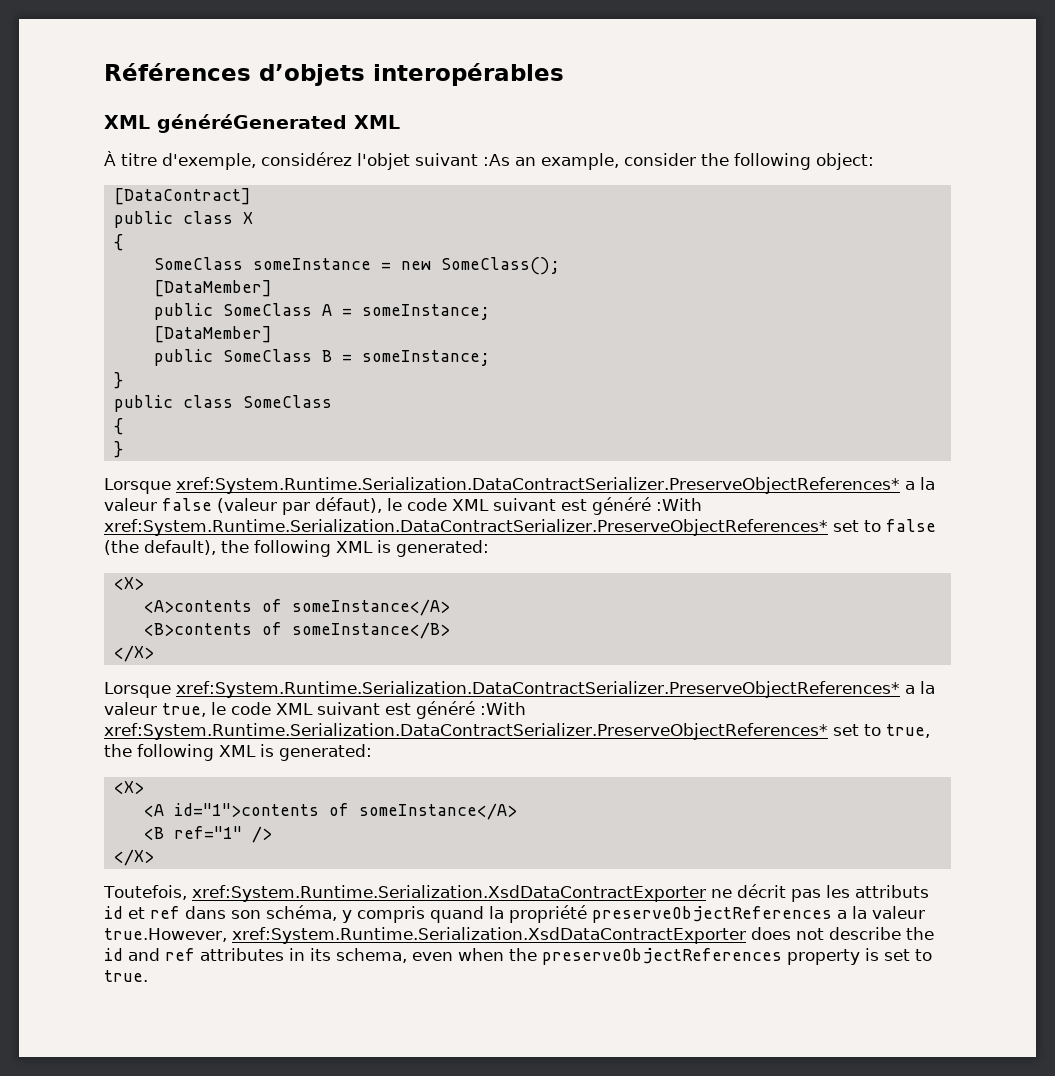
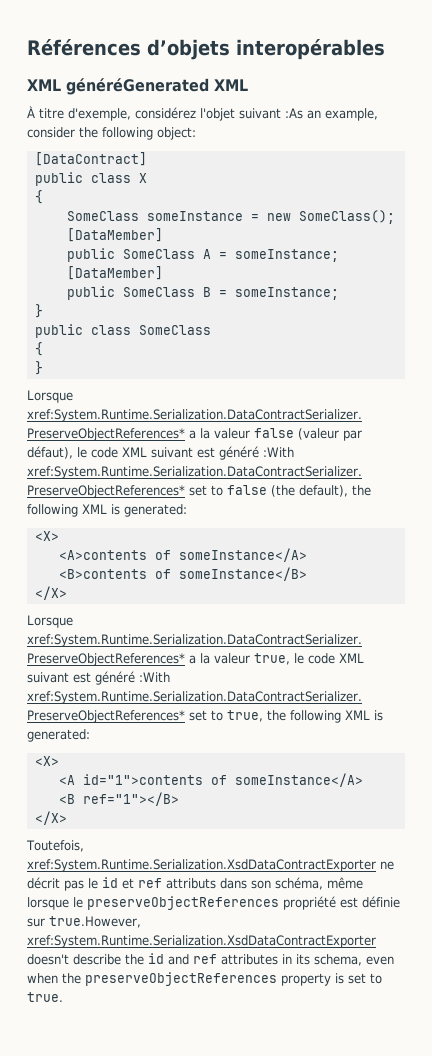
- <B ref="1" />
+ <B ref="1"></B>
- Toutefois, xref:System.Runtime.Serialization.XsdDataContractExporter ne décrit pas les attributs id et ref dans son schéma, y compris quand la propriété preserveObjectReferences a la valeur true.However, xref:System.Runtime.Serialization.XsdDataContractExporter does not describe the id and ref attributes in its schema, even when the preserveObjectReferences property is set to true.
+ Toutefois, xref:System.Runtime.Serialization.XsdDataContractExporter ne décrit pas le id et ref attributs dans son schéma, même lorsque le preserveObjectReferences propriété est définie sur true.However, xref:System.Runtime.Serialization.XsdDataContractExporter doesn't describe the id and ref attributes in its schema, even when the preserveObjectReferences property is set to true.

